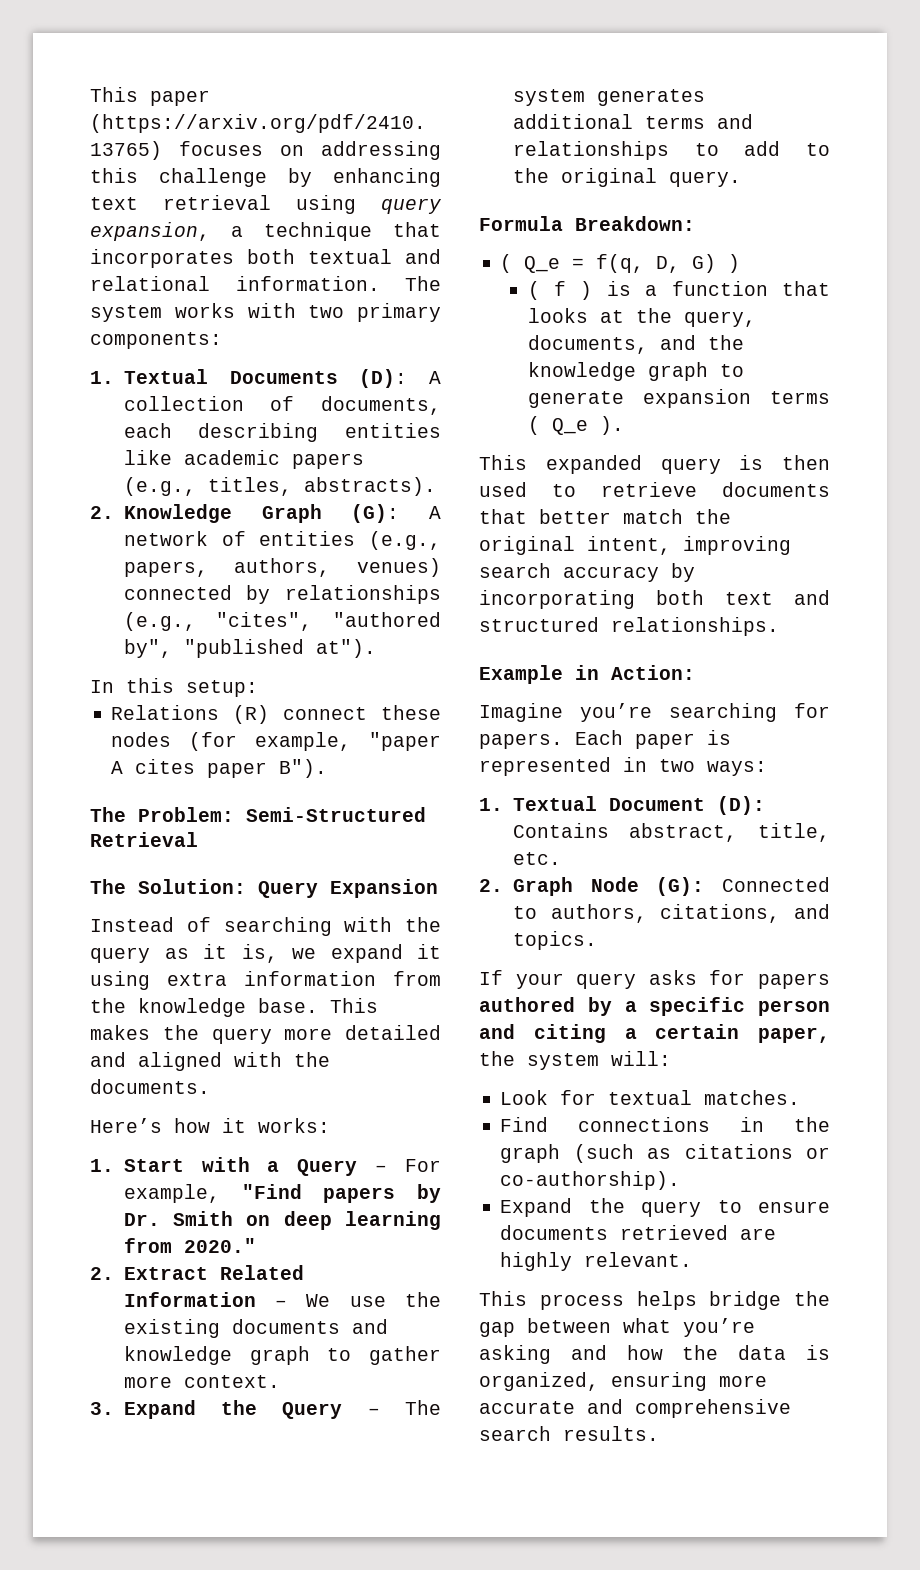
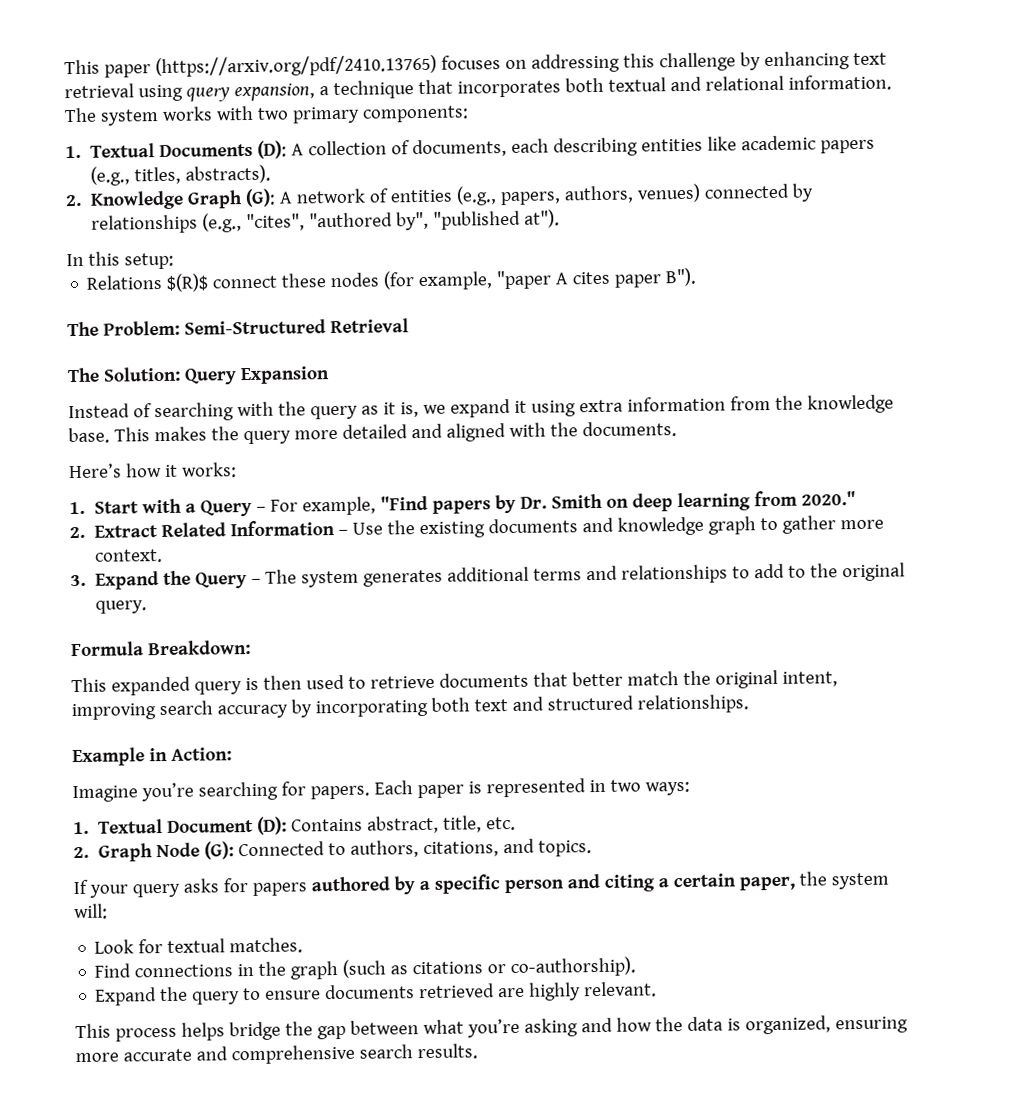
- Relations (R) connect these nodes (for example, "paper A cites paper B").
+ Relations $(R)$ connect these nodes (for example, "paper A cites paper B").
- 2. Extract Related Information – We use the existing documents and knowledge graph to gather more context.
+ 2. Extract Related Information – Use the existing documents and knowledge graph to gather more context.
- ( Q_e = f(q, D, G) )
- ( f ) is a function that looks at the query, documents, and the knowledge graph to generate expansion terms ( Q_e ).

